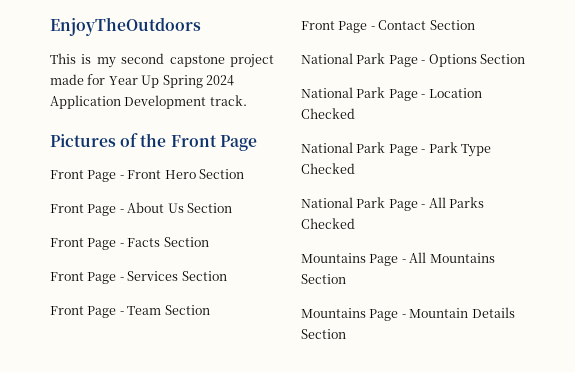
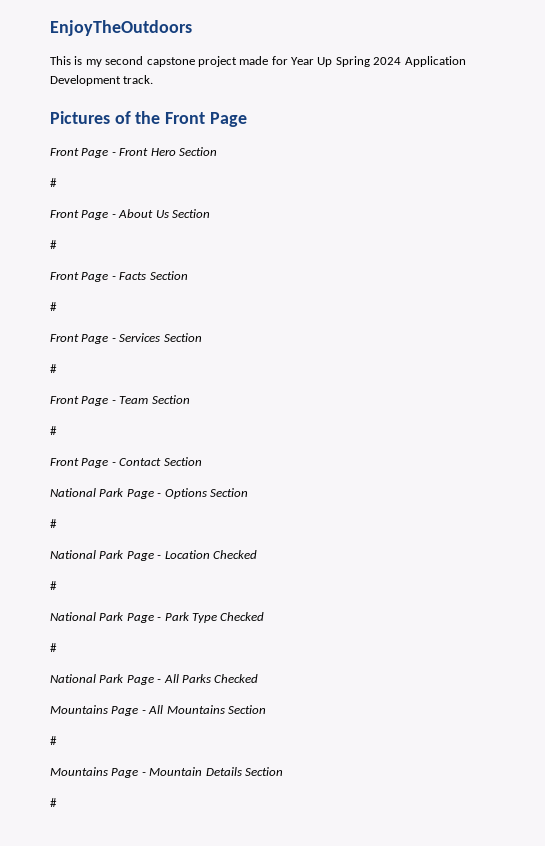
  Front Page - Front Hero Section
+ #
  Front Page - About Us Section
+ #
  Front Page - Facts Section
+ #
  Front Page - Services Section
+ #
  Front Page - Team Section
+ #
  National Park Page - Options Section
+ #
  National Park Page - Location Checked
+ #
  National Park Page - Park Type Checked
+ #
  Mountains Page - All Mountains Section
+ #
  Mountains Page - Mountain Details Section
+ #

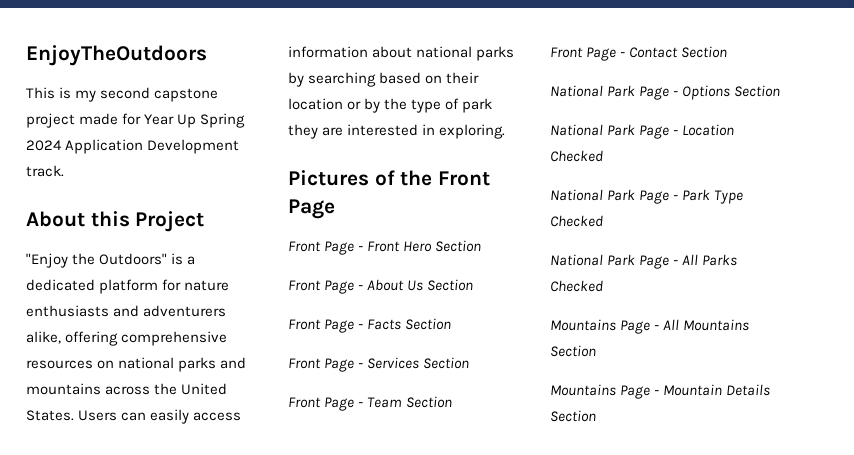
+ About this Project
+ "Enjoy the Outdoors" is a dedicated platform for nature enthusiasts and adventurers alike, offering comprehensive resources on national parks and mountains across the United States. Users can easily access information about national parks by searching based on their location or by the type of park they are interested in exploring.
  Front Page - Front Hero Section
- #
  Front Page - About Us Section
- #
  Front Page - Facts Section
- #
  Front Page - Services Section
- #
  Front Page - Team Section
- #
  National Park Page - Options Section
- #
  National Park Page - Location Checked
- #
  National Park Page - Park Type Checked
- #
  Mountains Page - All Mountains Section
- #
  Mountains Page - Mountain Details Section
- #

